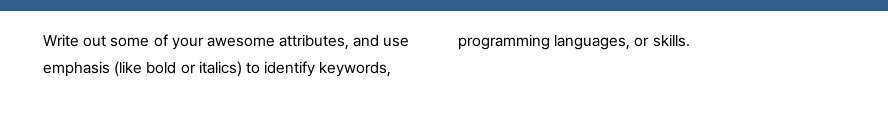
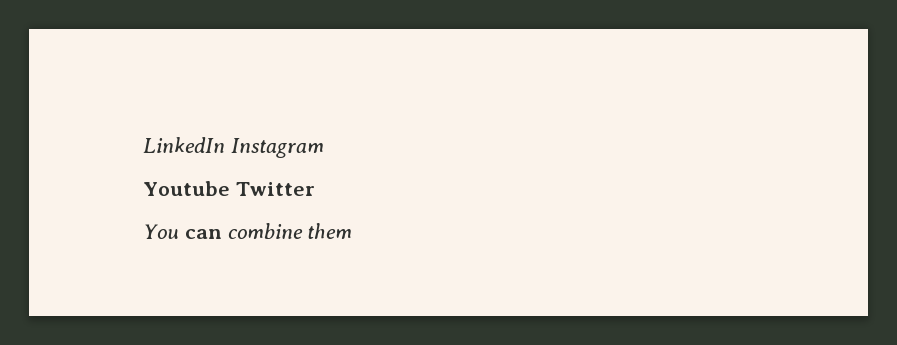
- Write out some of your awesome attributes, and use emphasis (like bold or italics) to identify keywords, programming languages, or skills.
+ LinkedIn Instagram
+ Youtube Twitter
+ You can combine them

